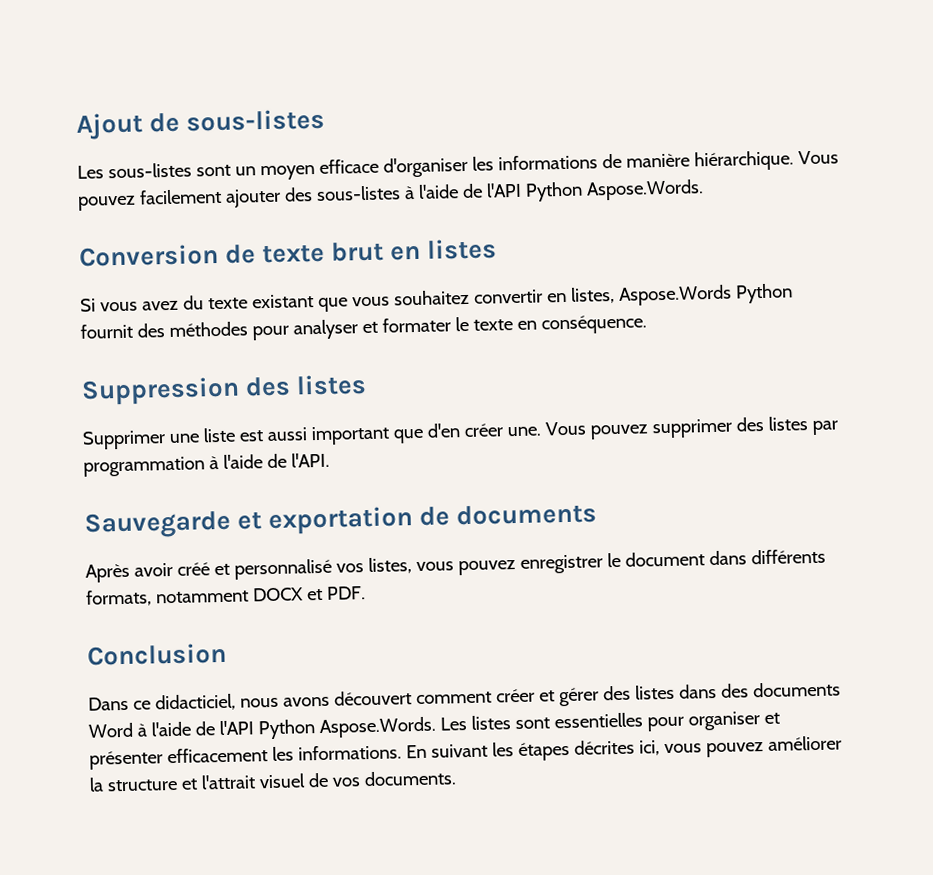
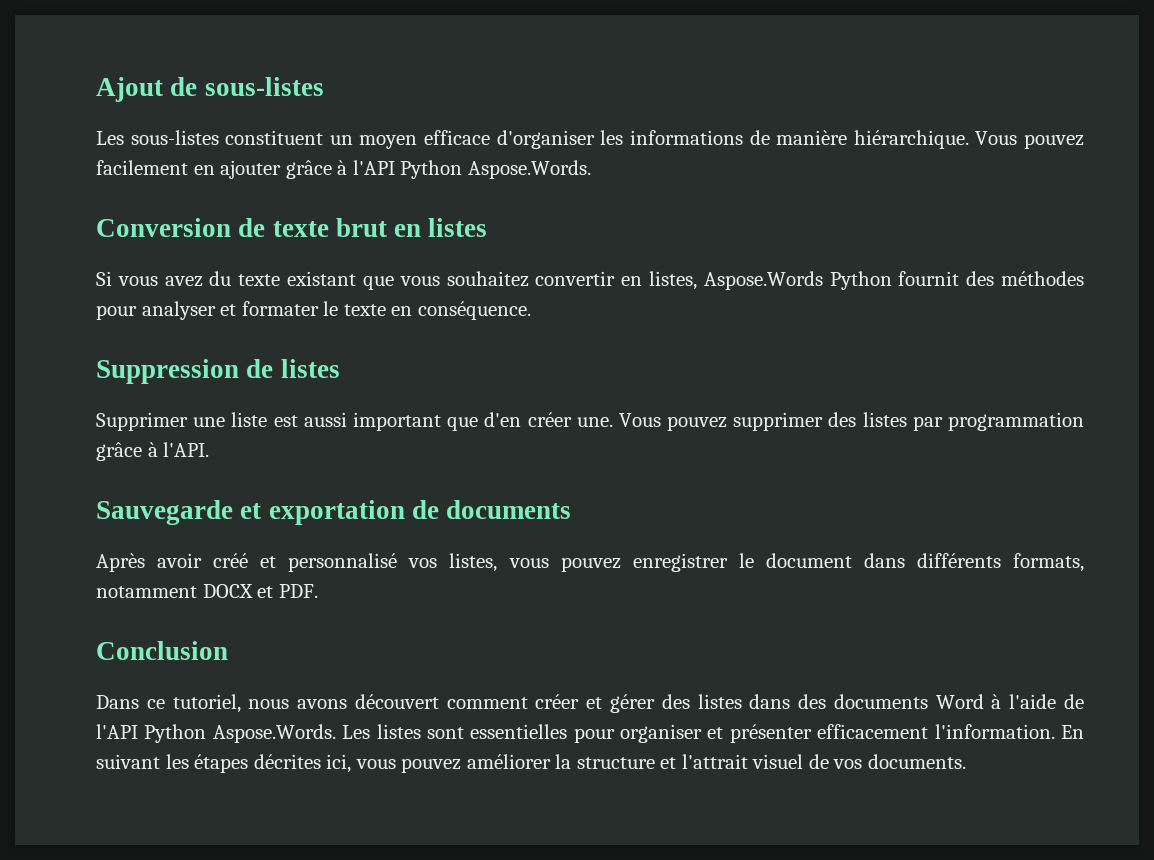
- Les sous-listes sont un moyen efficace d'organiser les informations de manière hiérarchique.
+ Les sous-listes constituent un moyen efficace d'organiser les informations de manière hiérarchique.
- Vous pouvez facilement ajouter des sous-listes à l'aide de l'API Python Aspose.Words.
+ Vous pouvez facilement en ajouter grâce à l'API Python Aspose.Words.
- Suppression des listes
+ Suppression de listes
- Vous pouvez supprimer des listes par programmation à l'aide de l'API.
+ Vous pouvez supprimer des listes par programmation grâce à l'API.
- Dans ce didacticiel, nous avons découvert comment créer et gérer des listes dans des documents Word à l'aide de l'API Python Aspose.Words. Les listes sont essentielles pour organiser et présenter efficacement les informations.
+ Dans ce tutoriel, nous avons découvert comment créer et gérer des listes dans des documents Word à l'aide de l'API Python Aspose.Words. Les listes sont essentielles pour organiser et présenter efficacement l'information.

